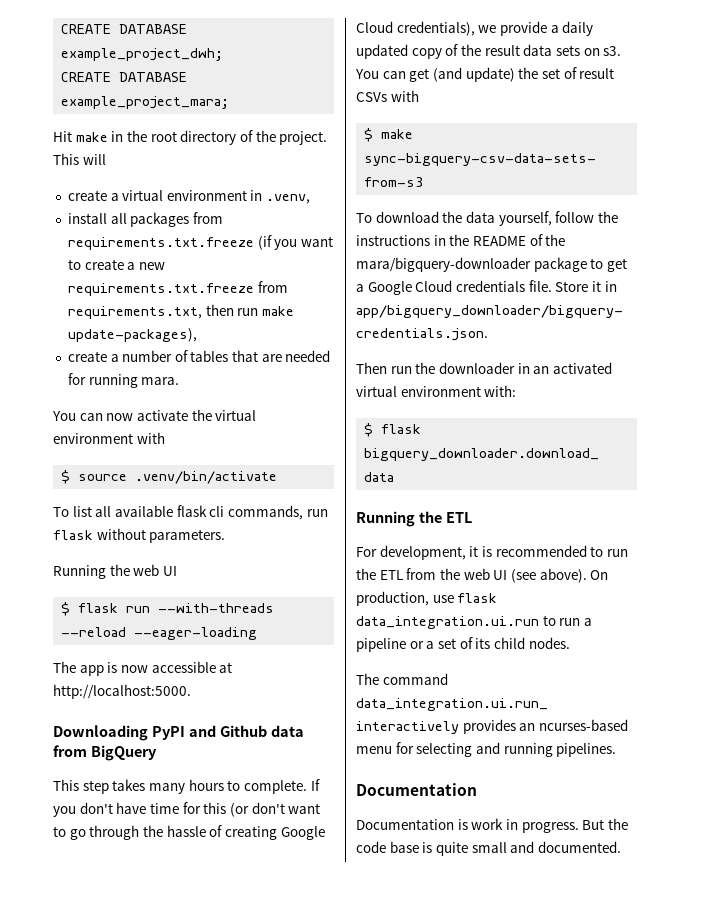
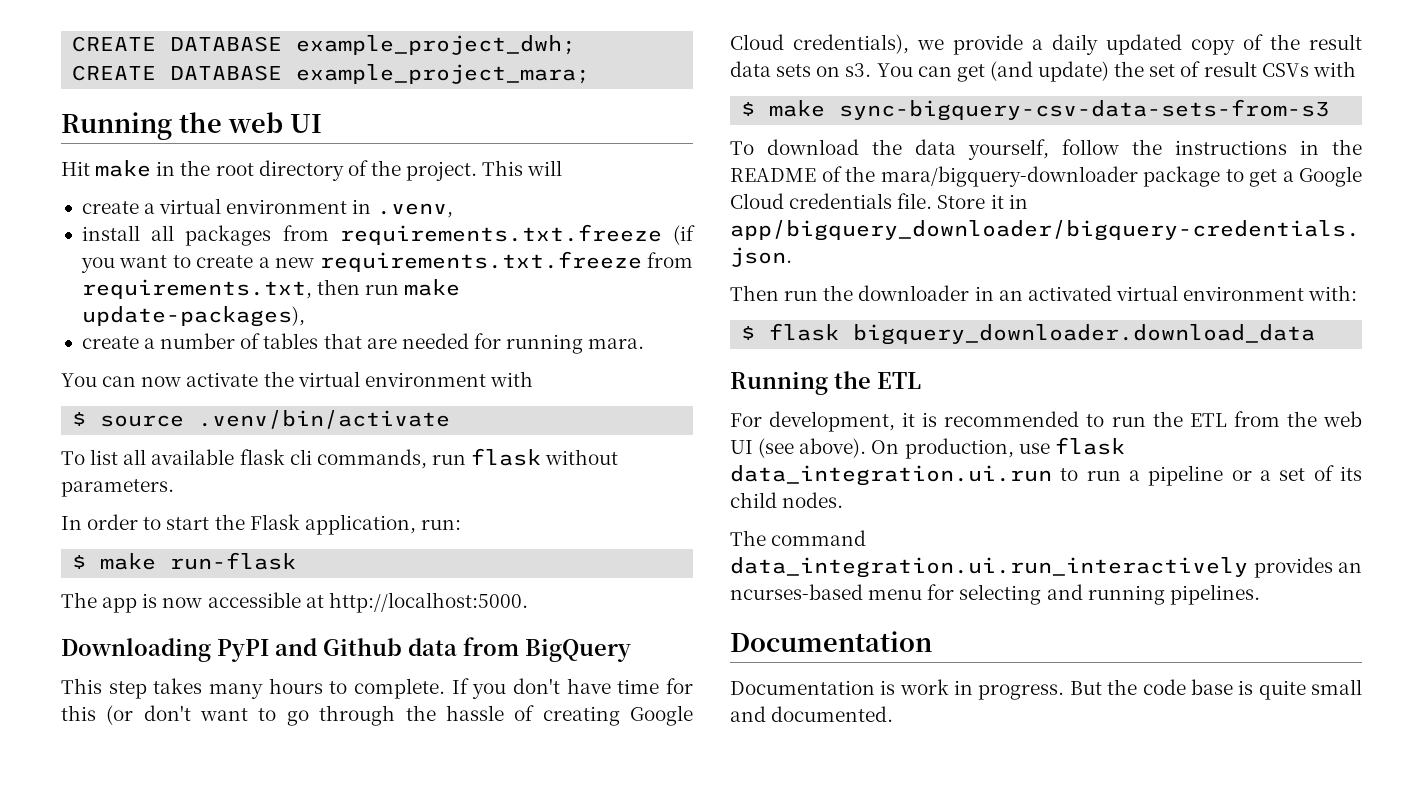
+ Running the web UI
- Running the web UI
- $ flask run --with-threads --reload --eager-loading
+ In order to start the Flask application, run:
+ $ make run-flask

